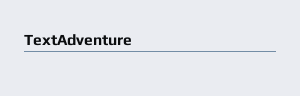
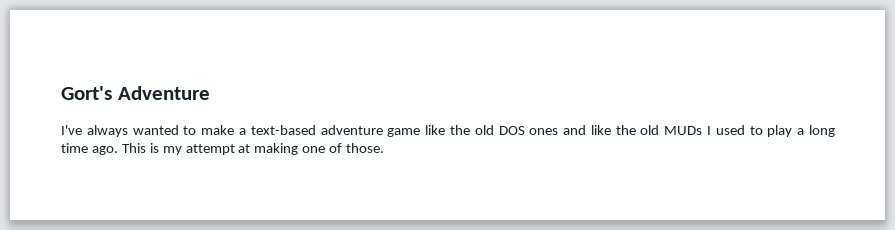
- TextAdventure
+ Gort's Adventure
+ I've always wanted to make a text-based adventure game like the old DOS ones and like the old MUDs I used to play a long time ago. This is my attempt at making one of those.

